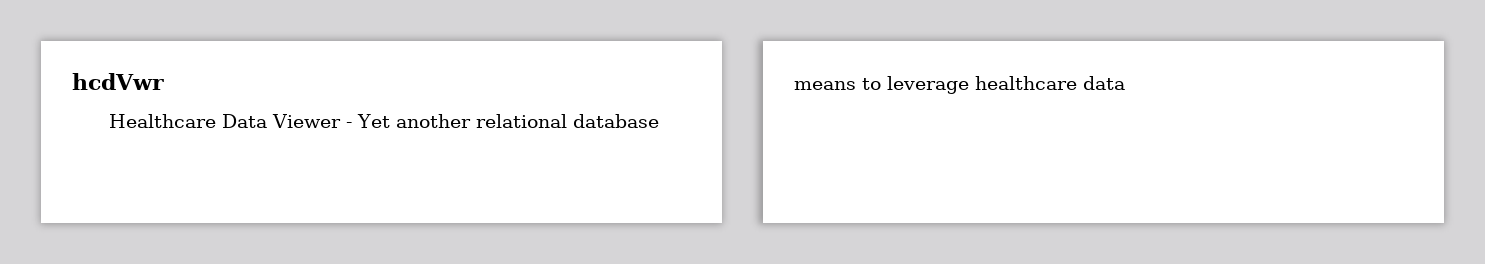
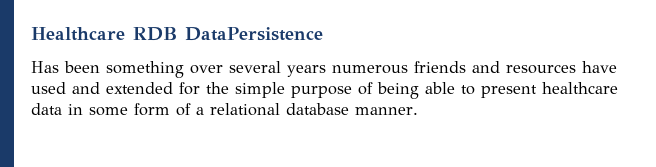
- hcdVwr
- Healthcare Data Viewer - Yet another relational database means to leverage healthcare data
+ Healthcare RDB DataPersistence
+ Has been something over several years numerous friends and resources have used and extended for the simple purpose of being able to present healthcare data in some form of a relational database manner.

